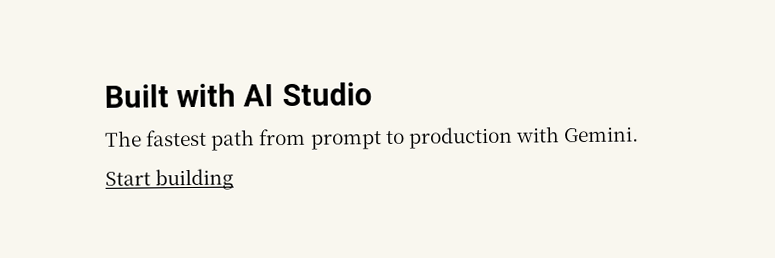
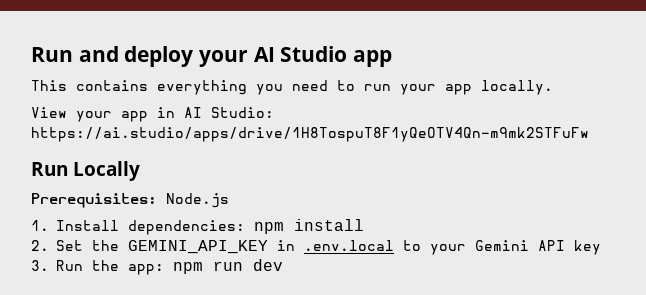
- Built with AI Studio
- The fastest path from prompt to production with Gemini.
- Start building
+ Run and deploy your AI Studio app
+ This contains everything you need to run your app locally.
+ View your app in AI Studio: https://ai.studio/apps/drive/1H8TospuT8F1yQeOTV4Qn-m9mk2STFuFw
+ Run Locally
+ Prerequisites: Node.js
+ 1. Install dependencies: npm install
+ 2. Set the GEMINI_API_KEY in .env.local to your Gemini API key
+ 3. Run the app: npm run dev

